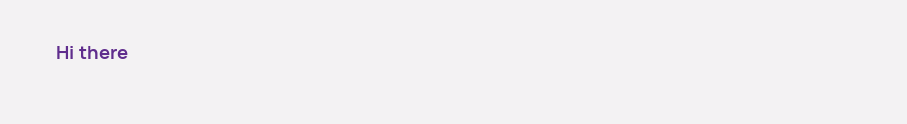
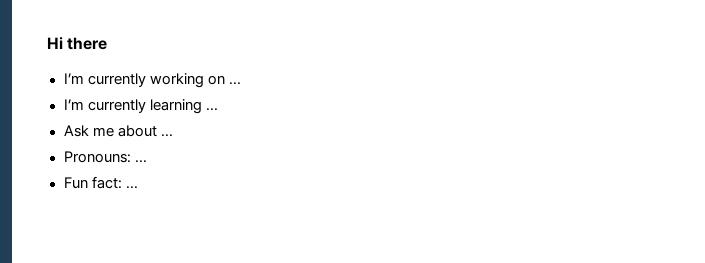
+ I’m currently working on ...
+ I’m currently learning ...
+ Ask me about ...
+ Pronouns: ...
+ Fun fact: ...

